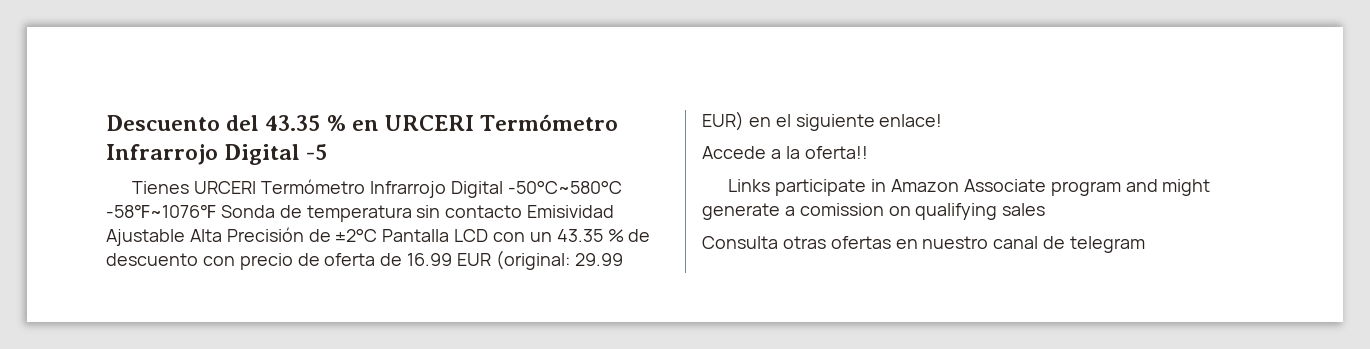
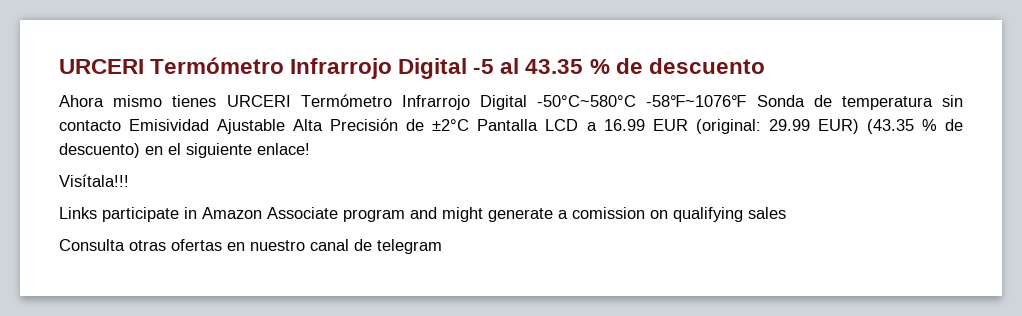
- Descuento del 43.35 % en URCERI Termómetro Infrarrojo Digital -5
- Tienes URCERI Termómetro Infrarrojo Digital -50°C~580°C -58℉~1076℉ Sonda de temperatura sin contacto Emisividad Ajustable Alta Precisión de ±2°C Pantalla LCD con un 43.35 % de descuento con precio de oferta de 16.99 EUR (original: 29.99 EUR) en el siguiente enlace!
+ URCERI Termómetro Infrarrojo Digital -5 al 43.35 % de descuento
+ Ahora mismo tienes URCERI Termómetro Infrarrojo Digital -50°C~580°C -58℉~1076℉ Sonda de temperatura sin contacto Emisividad Ajustable Alta Precisión de ±2°C Pantalla LCD a 16.99 EUR (original: 29.99 EUR) (43.35 % de descuento) en el siguiente enlace!
- Accede a la oferta!!
+ Visítala!!!

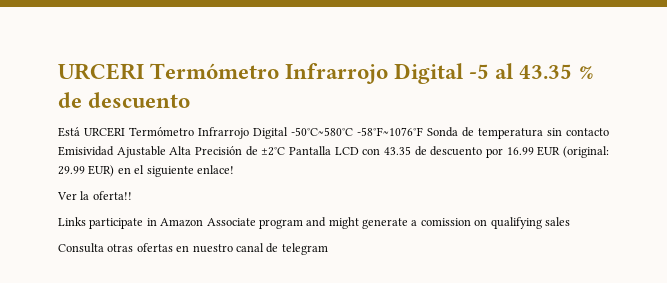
- Ahora mismo tienes URCERI Termómetro Infrarrojo Digital -50°C~580°C -58℉~1076℉ Sonda de temperatura sin contacto Emisividad Ajustable Alta Precisión de ±2°C Pantalla LCD a 16.99 EUR (original: 29.99 EUR) (43.35 % de descuento) en el siguiente enlace!
+ Está URCERI Termómetro Infrarrojo Digital -50°C~580°C -58℉~1076℉ Sonda de temperatura sin contacto Emisividad Ajustable Alta Precisión de ±2°C Pantalla LCD con 43.35 de descuento por 16.99 EUR (original: 29.99 EUR) en el siguiente enlace!
- Visítala!!!
+ Ver la oferta!!

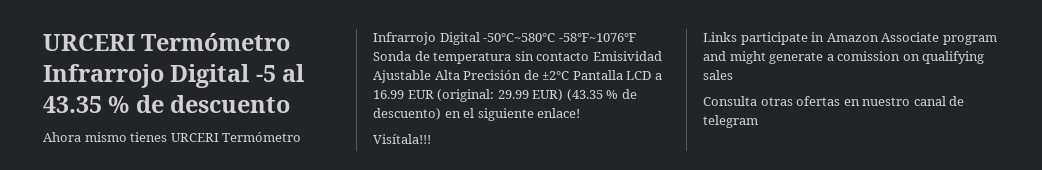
- Está URCERI Termómetro Infrarrojo Digital -50°C~580°C -58℉~1076℉ Sonda de temperatura sin contacto Emisividad Ajustable Alta Precisión de ±2°C Pantalla LCD con 43.35 de descuento por 16.99 EUR (original: 29.99 EUR) en el siguiente enlace!
+ Ahora mismo tienes URCERI Termómetro Infrarrojo Digital -50°C~580°C -58℉~1076℉ Sonda de temperatura sin contacto Emisividad Ajustable Alta Precisión de ±2°C Pantalla LCD a 16.99 EUR (original: 29.99 EUR) (43.35 % de descuento) en el siguiente enlace!
- Ver la oferta!!
+ Visítala!!!

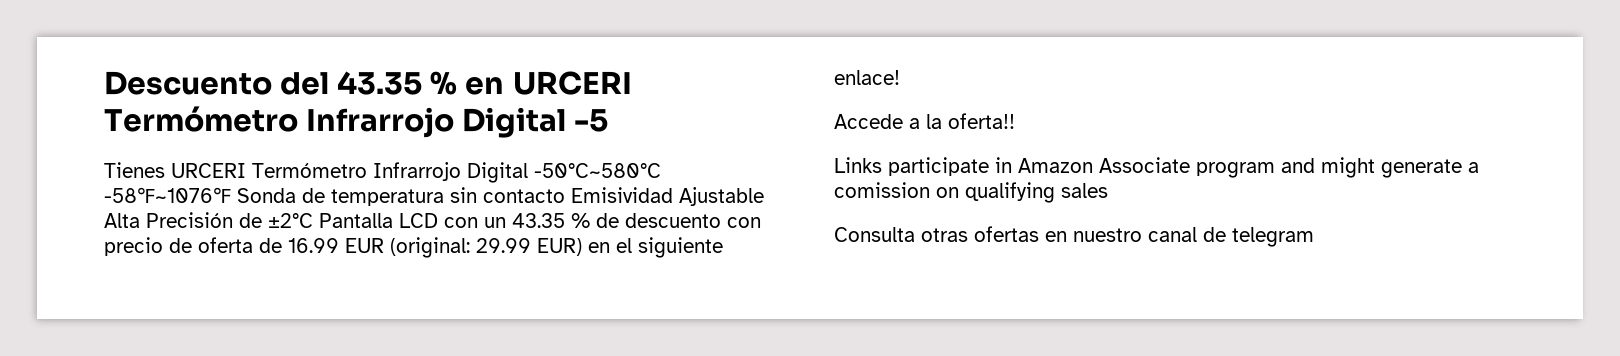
- URCERI Termómetro Infrarrojo Digital -5 al 43.35 % de descuento
- Ahora mismo tienes URCERI Termómetro Infrarrojo Digital -50°C~580°C -58℉~1076℉ Sonda de temperatura sin contacto Emisividad Ajustable Alta Precisión de ±2°C Pantalla LCD a 16.99 EUR (original: 29.99 EUR) (43.35 % de descuento) en el siguiente enlace!
+ Descuento del 43.35 % en URCERI Termómetro Infrarrojo Digital -5
+ Tienes URCERI Termómetro Infrarrojo Digital -50°C~580°C -58℉~1076℉ Sonda de temperatura sin contacto Emisividad Ajustable Alta Precisión de ±2°C Pantalla LCD con un 43.35 % de descuento con precio de oferta de 16.99 EUR (original: 29.99 EUR) en el siguiente enlace!
- Visítala!!!
+ Accede a la oferta!!

